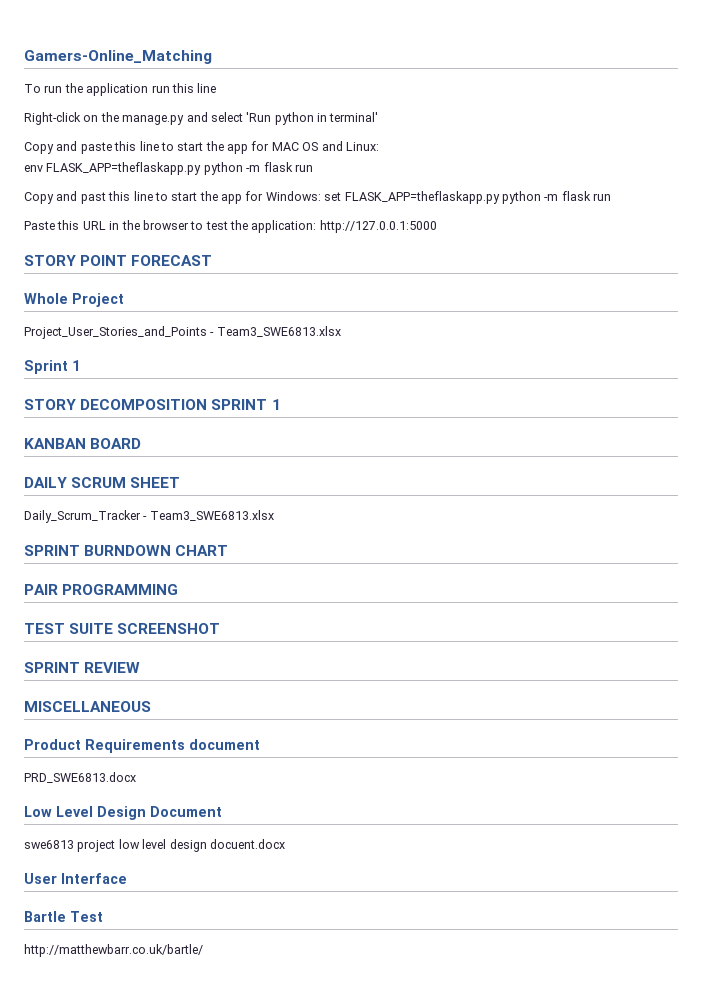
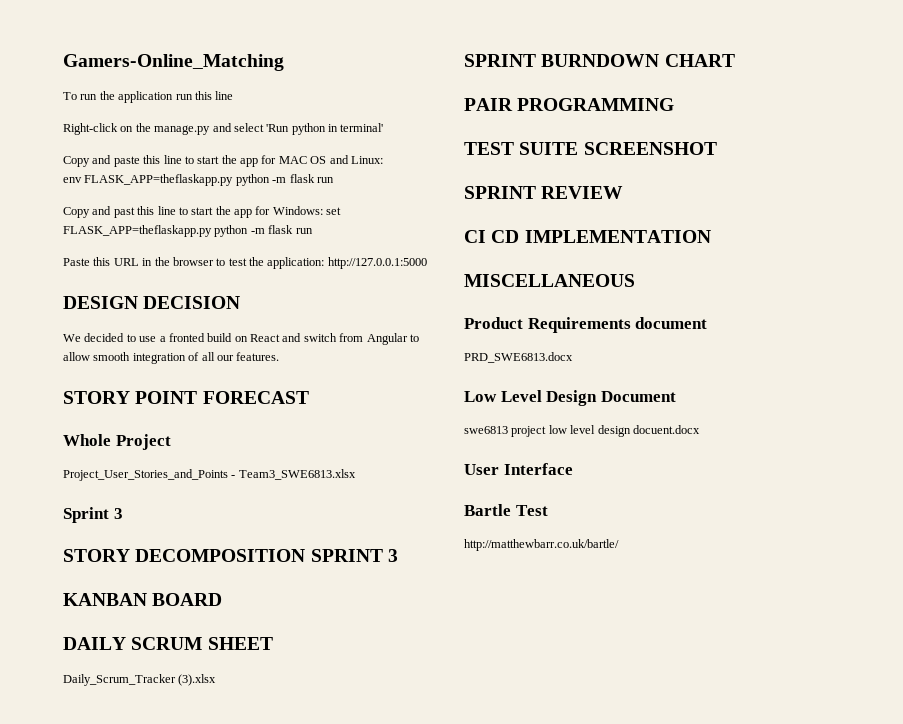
+ DESIGN DECISION
+ We decided to use a fronted build on React and switch from Angular to allow smooth integration of all our features.
- Sprint 1
+ Sprint 3
- STORY DECOMPOSITION SPRINT 1
+ STORY DECOMPOSITION SPRINT 3
- Daily_Scrum_Tracker - Team3_SWE6813.xlsx
+ Daily_Scrum_Tracker (3).xlsx
+ CI CD IMPLEMENTATION

